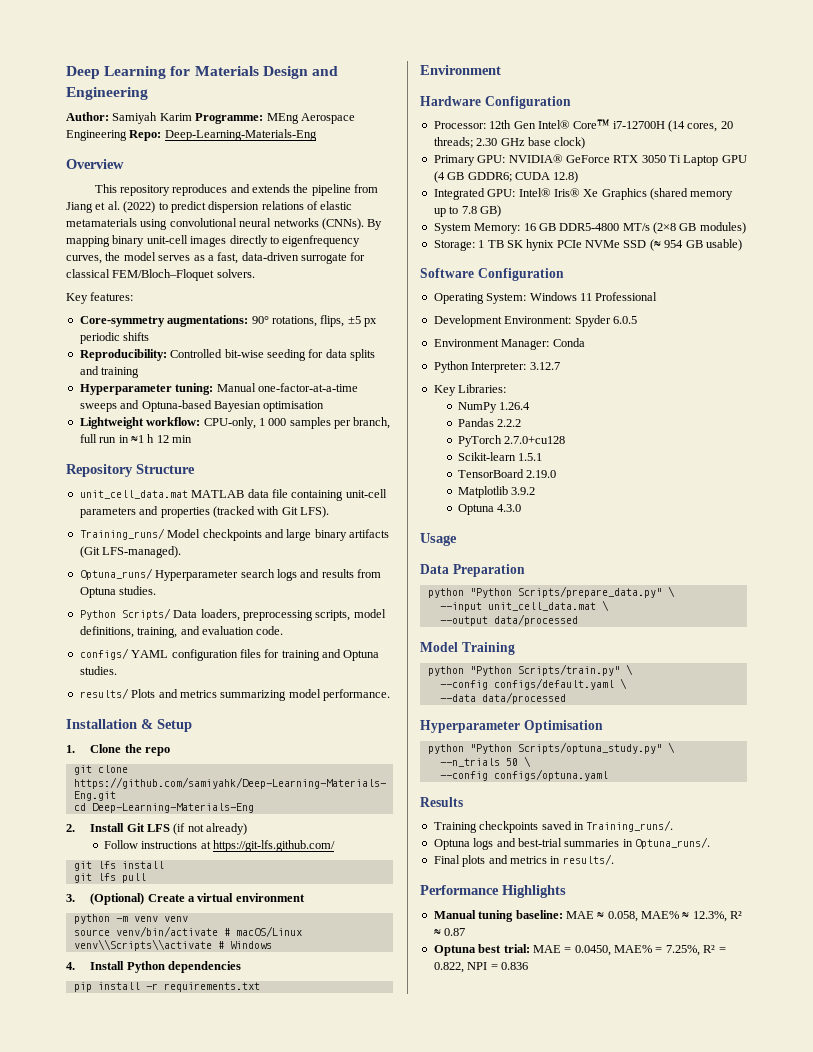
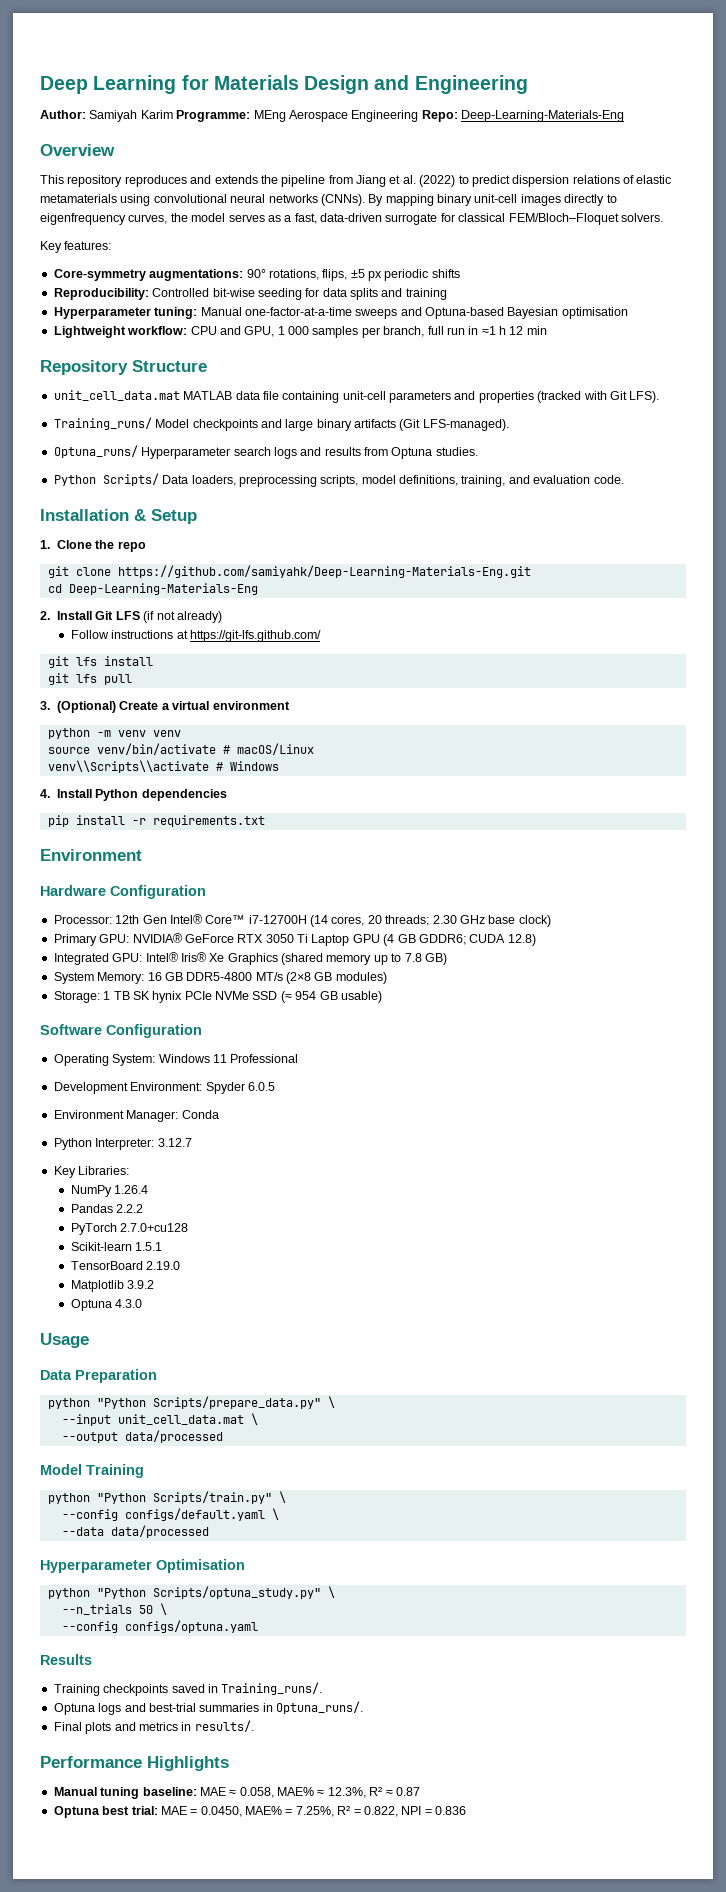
- Lightweight workflow: CPU‑only, 1 000 samples per branch, full run in ≈1 h 12 min
+ Lightweight workflow: CPU and GPU, 1 000 samples per branch, full run in ≈1 h 12 min
- configs/ YAML configuration files for training and Optuna studies.
- results/ Plots and metrics summarizing model performance.

